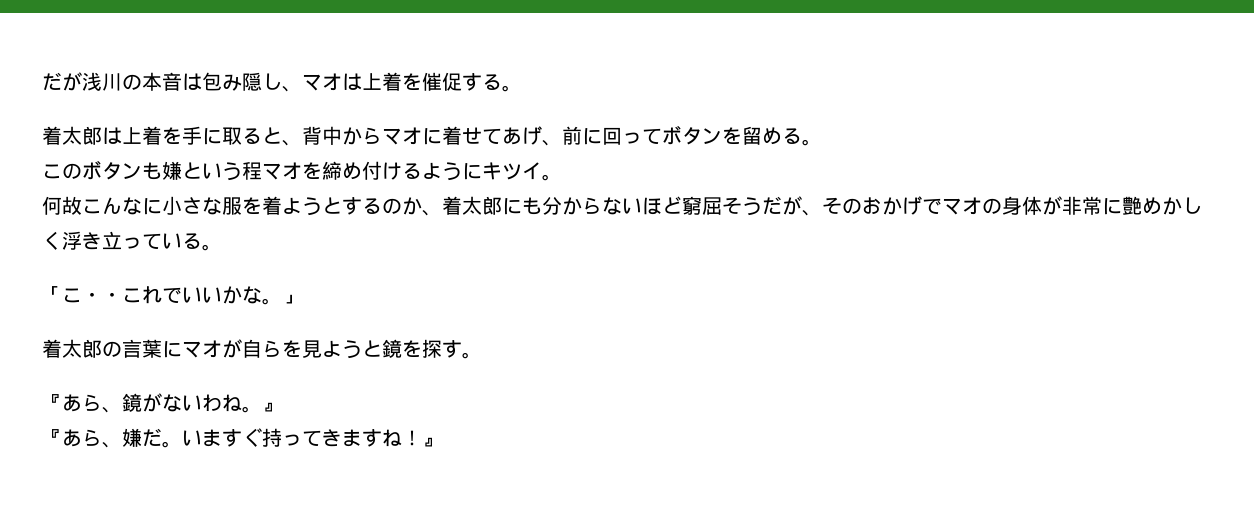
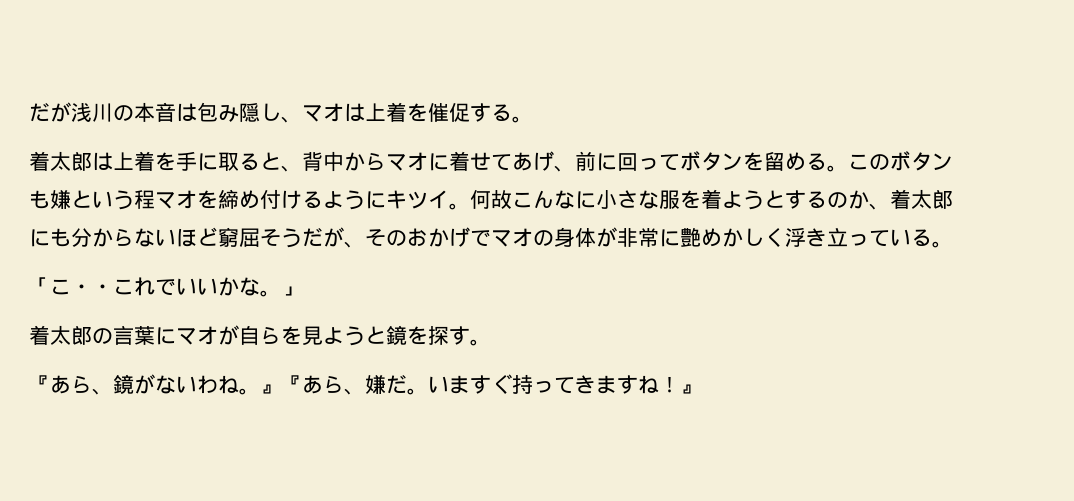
- 着太郎は上着を手に取ると、背中からマオに着せてあげ、前に回ってボタンを留める。
- このボタンも嫌という程マオを締め付けるようにキツイ。
- 何故こんなに小さな服を着ようとするのか、着太郎にも分からないほど窮屈そうだが、そのおかげでマオの身体が非常に艶めかしく浮き立っている。
+ 着太郎は上着を手に取ると、背中からマオに着せてあげ、前に回ってボタンを留める。このボタンも嫌という程マオを締め付けるようにキツイ。何故こんなに小さな服を着ようとするのか、着太郎にも分からないほど窮屈そうだが、そのおかげでマオの身体が非常に艶めかしく浮き立っている。
- 『あら、鏡がないわね。』
- 『あら、嫌だ。
+ 『あら、鏡がないわね。』『あら、嫌だ。

